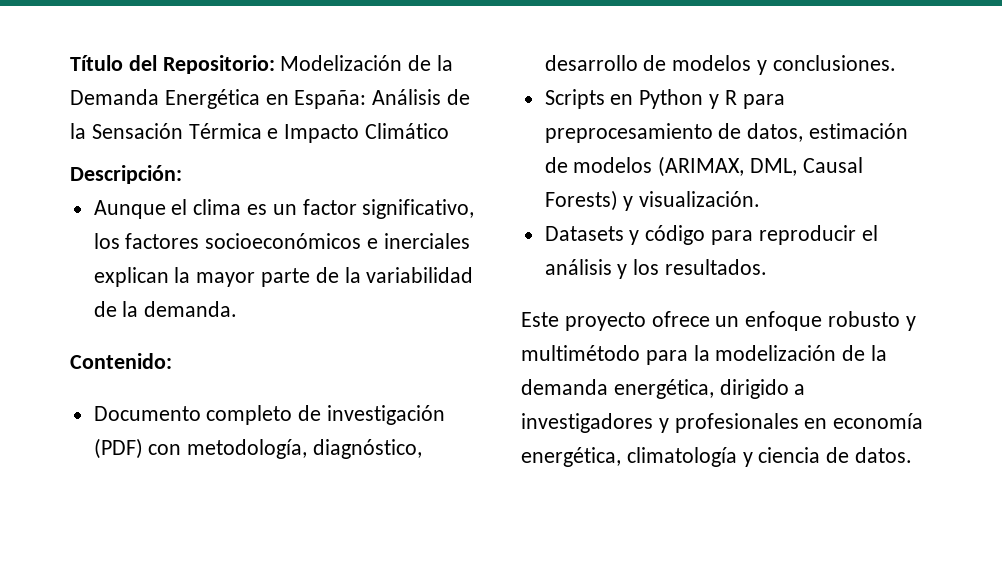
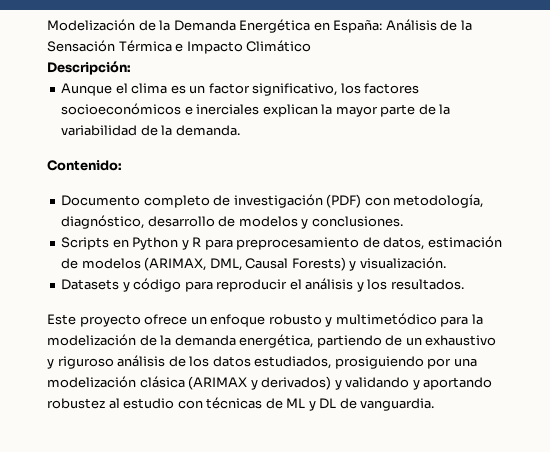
- Título del Repositorio: Modelización de la Demanda Energética en España: Análisis de la Sensación Térmica e Impacto Climático
+ Modelización de la Demanda Energética en España: Análisis de la Sensación Térmica e Impacto Climático
- Este proyecto ofrece un enfoque robusto y multimétodo para la modelización de la demanda energética, dirigido a investigadores y profesionales en economía energética, climatología y ciencia de datos.
+ Este proyecto ofrece un enfoque robusto y multimetódico para la modelización de la demanda energética, partiendo de un exhaustivo y riguroso análisis de los datos estudiados, prosiguiendo por una modelización clásica (ARIMAX y derivados) y validando y aportando robustez al estudio con técnicas de ML y DL de vanguardia.

